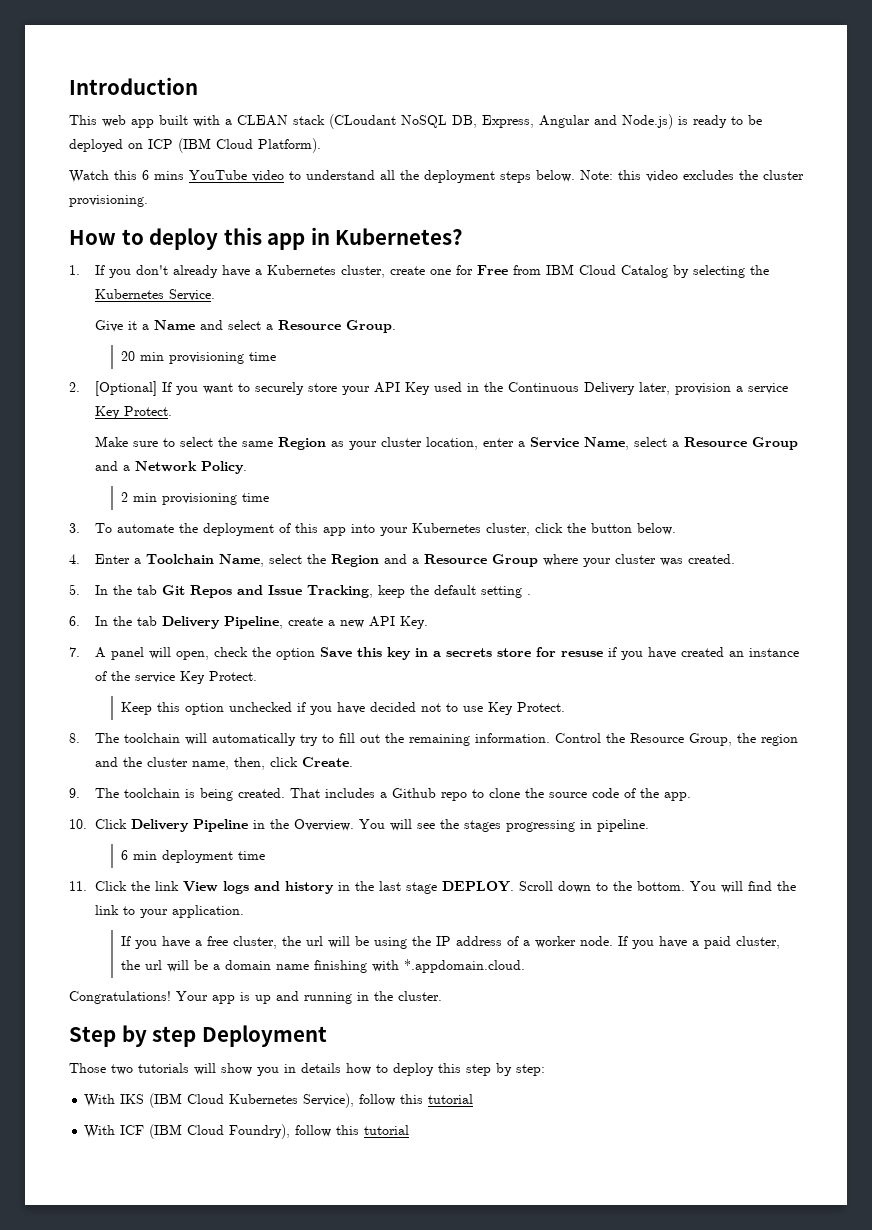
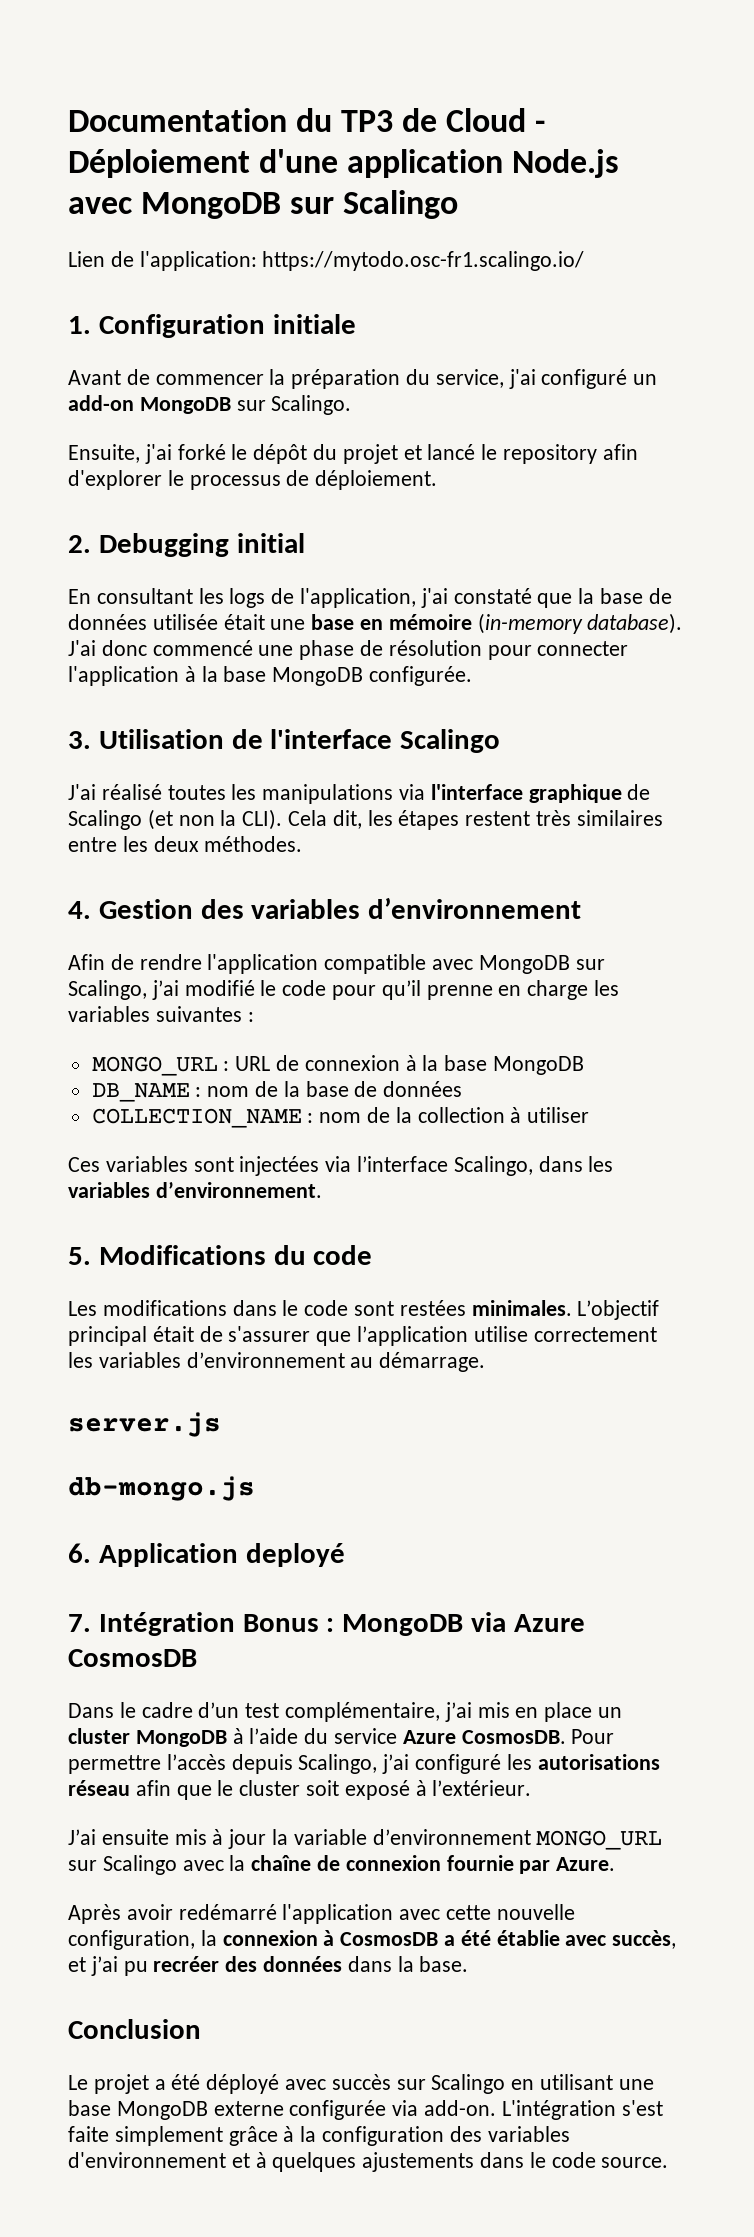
- Introduction
- This web app built with a CLEAN stack (CLoudant NoSQL DB, Express, Angular and Node.js) is ready to be deployed on ICP (IBM Cloud Platform).
- Watch this 6 mins YouTube video to understand all the deployment steps below. Note: this video excludes the cluster provisioning.
- How to deploy this app in Kubernetes?
- 1. If you don't already have a Kubernetes cluster, create one for Free from IBM Cloud Catalog by selecting the Kubernetes Service.
- Give it a Name and select a Resource Group.
- 20 min provisioning time
- 2. [Optional] If you want to securely store your API Key used in the Continuous Delivery later, provision a service Key Protect.
- Make sure to select the same Region as your cluster location, enter a Service Name, select a Resource Group and a Network Policy.
- 2 min provisioning time
- 3. To automate the deployment of this app into your Kubernetes cluster, click the button below.
- 4. Enter a Toolchain Name, select the Region and a Resource Group where your cluster was created.
- 5. In the tab Git Repos and Issue Tracking, keep the default setting .
- 6. In the tab Delivery Pipeline, create a new API Key.
- 7. A panel will open, check the option Save this key in a secrets store for resuse if you have created an instance of the service Key Protect.
- Keep this option unchecked if you have decided not to use Key Protect.
- 8. The toolchain will automatically try to fill out the remaining information. Control the Resource Group, the region and the cluster name, then, click Create.
- 9. The toolchain is being created. That includes a Github repo to clone the source code of the app.
- 10. Click Delivery Pipeline in the Overview. You will see the stages progressing in pipeline.
- 6 min deployment time
- 11. Click the link View logs and history in the last stage DEPLOY. Scroll down to the bottom. You will find the link to your application.
- If you have a free cluster, the url will be using the IP address of a worker node. If you have a paid cluster, the url will be a domain name finishing with *.appdomain.cloud.
- Congratulations! Your app is up and running in the cluster.
- Step by step Deployment
- Those two tutorials will show you in details how to deploy this step by step:
- With IKS (IBM Cloud Kubernetes Service), follow this tutorial
- With ICF (IBM Cloud Foundry), follow this tutorial
+ Documentation du TP3 de Cloud - Déploiement d'une application Node.js avec MongoDB sur Scalingo
+ Lien de l'application: https://mytodo.osc-fr1.scalingo.io/
+ 1. Configuration initiale
+ Avant de commencer la préparation du service, j'ai configuré un add-on MongoDB sur Scalingo.
+ Ensuite, j'ai forké le dépôt du projet et lancé le repository afin d'explorer le processus de déploiement.
+ 2. Debugging initial
+ En consultant les logs de l'application, j'ai constaté que la base de données utilisée était une base en mémoire (in-memory database). J'ai donc commencé une phase de résolution pour connecter l'application à la base MongoDB configurée.
+ 3. Utilisation de l'interface Scalingo
+ J'ai réalisé toutes les manipulations via l'interface graphique de Scalingo (et non la CLI). Cela dit, les étapes restent très similaires entre les deux méthodes.
+ 4. Gestion des variables d’environnement
+ Afin de rendre l'application compatible avec MongoDB sur Scalingo, j’ai modifié le code pour qu’il prenne en charge les variables suivantes :
+ MONGO_URL : URL de connexion à la base MongoDB
+ DB_NAME : nom de la base de données
+ COLLECTION_NAME : nom de la collection à utiliser
+ Ces variables sont injectées via l’interface Scalingo, dans les variables d’environnement.
+ 5. Modifications du code
+ Les modifications dans le code sont restées minimales. L’objectif principal était de s'assurer que l’application utilise correctement les variables d’environnement au démarrage.
+ server.js
+ db-mongo.js
+ 6. Application deployé
+ 7. Intégration Bonus : MongoDB via Azure CosmosDB
+ Dans le cadre d’un test complémentaire, j’ai mis en place un cluster MongoDB à l’aide du service Azure CosmosDB. Pour permettre l’accès depuis Scalingo, j’ai configuré les autorisations réseau afin que le cluster soit exposé à l’extérieur.
+ J’ai ensuite mis à jour la variable d’environnement MONGO_URL sur Scalingo avec la chaîne de connexion fournie par Azure.
+ Après avoir redémarré l'application avec cette nouvelle configuration, la connexion à CosmosDB a été établie avec succès, et j’ai pu recréer des données dans la base.
+ Conclusion
+ Le projet a été déployé avec succès sur Scalingo en utilisant une base MongoDB externe configurée via add-on. L'intégration s'est faite simplement grâce à la configuration des variables d'environnement et à quelques ajustements dans le code source.

